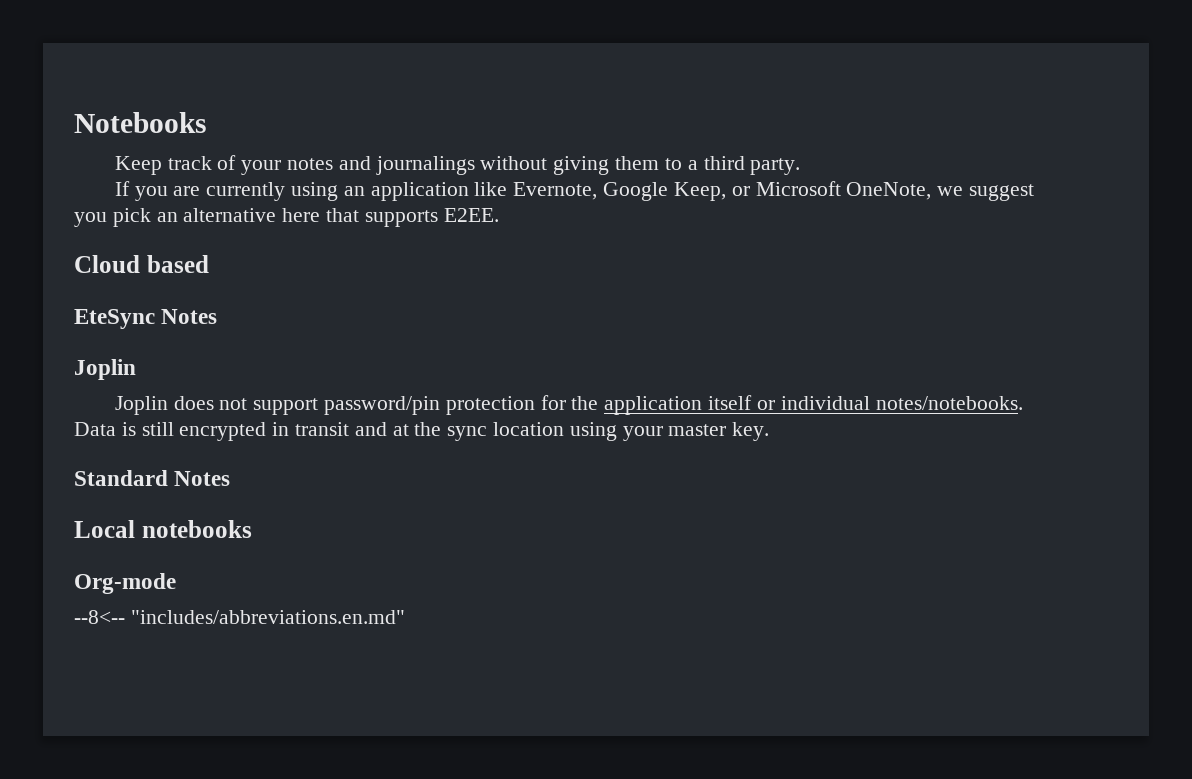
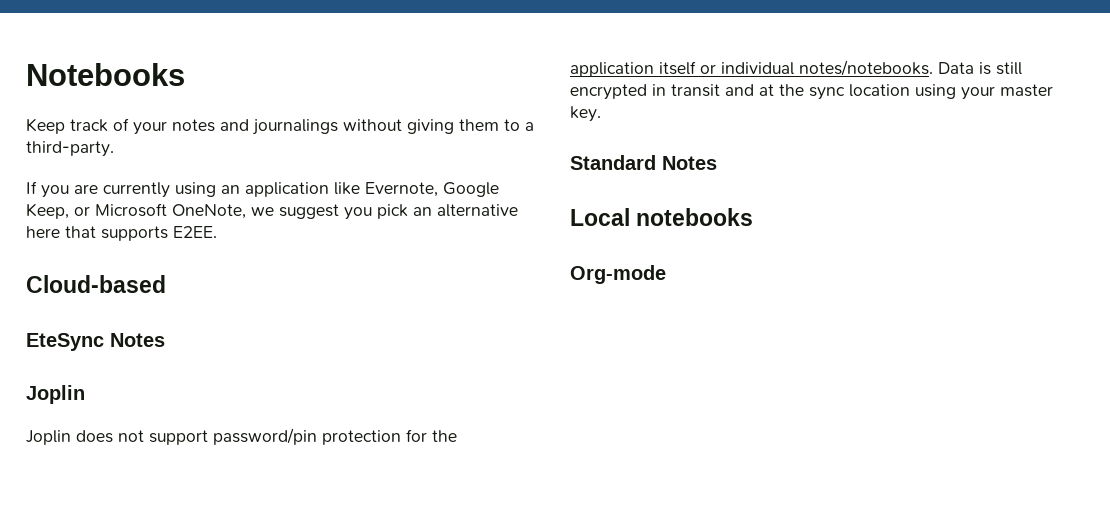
- Keep track of your notes and journalings without giving them to a third party.
+ Keep track of your notes and journalings without giving them to a third-party.
- Cloud based
+ Cloud-based
- --8<-- "includes/abbreviations.en.md"

